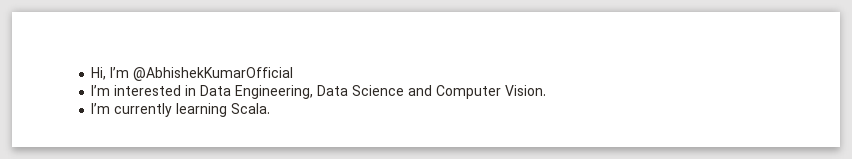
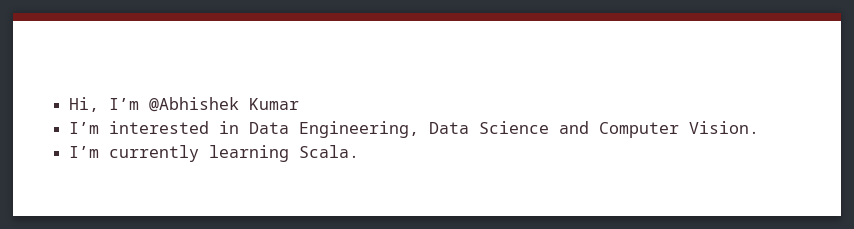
- Hi, I’m @AbhishekKumarOfficial
+ Hi, I’m @Abhishek Kumar

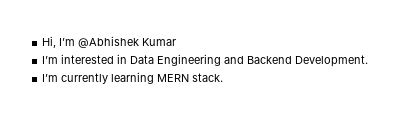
- I’m interested in Data Engineering, Data Science and Computer Vision.
+ I’m interested in Data Engineering and Backend Development.
- I’m currently learning Scala.
+ I’m currently learning MERN stack.

